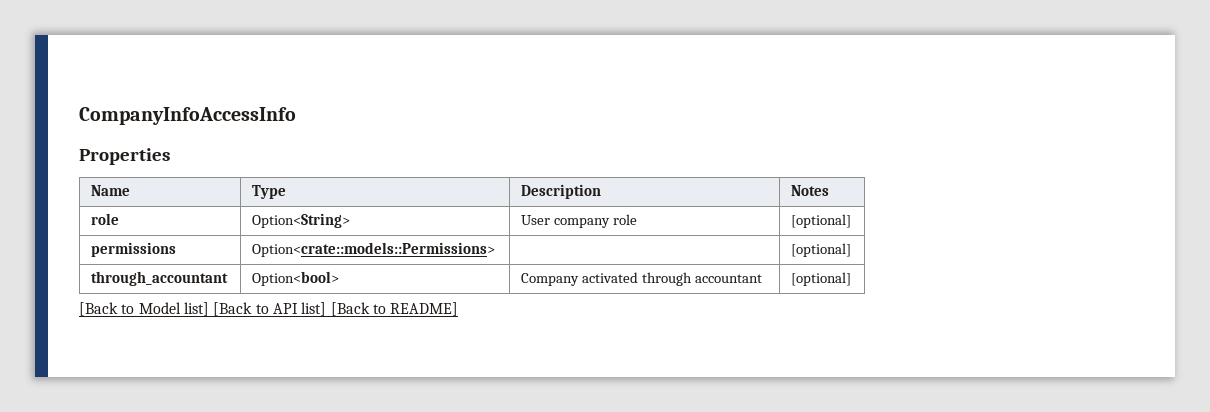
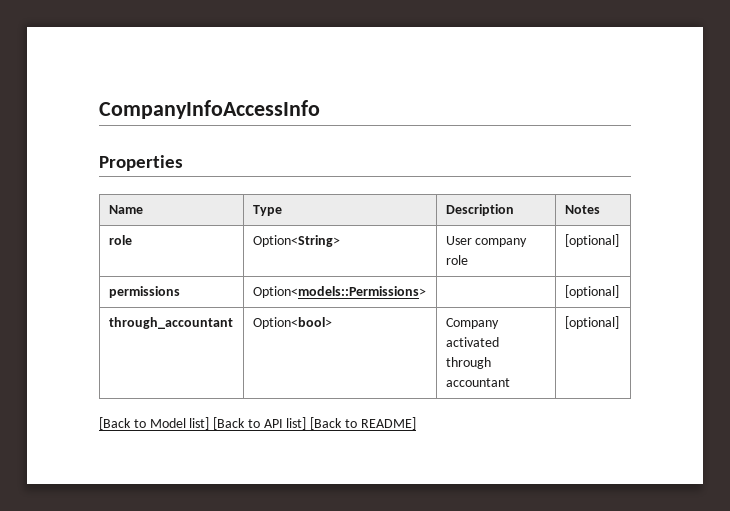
- permissions | Option<crate::models::Permissions> | | [optional]
+ permissions | Option<models::Permissions> | | [optional]

